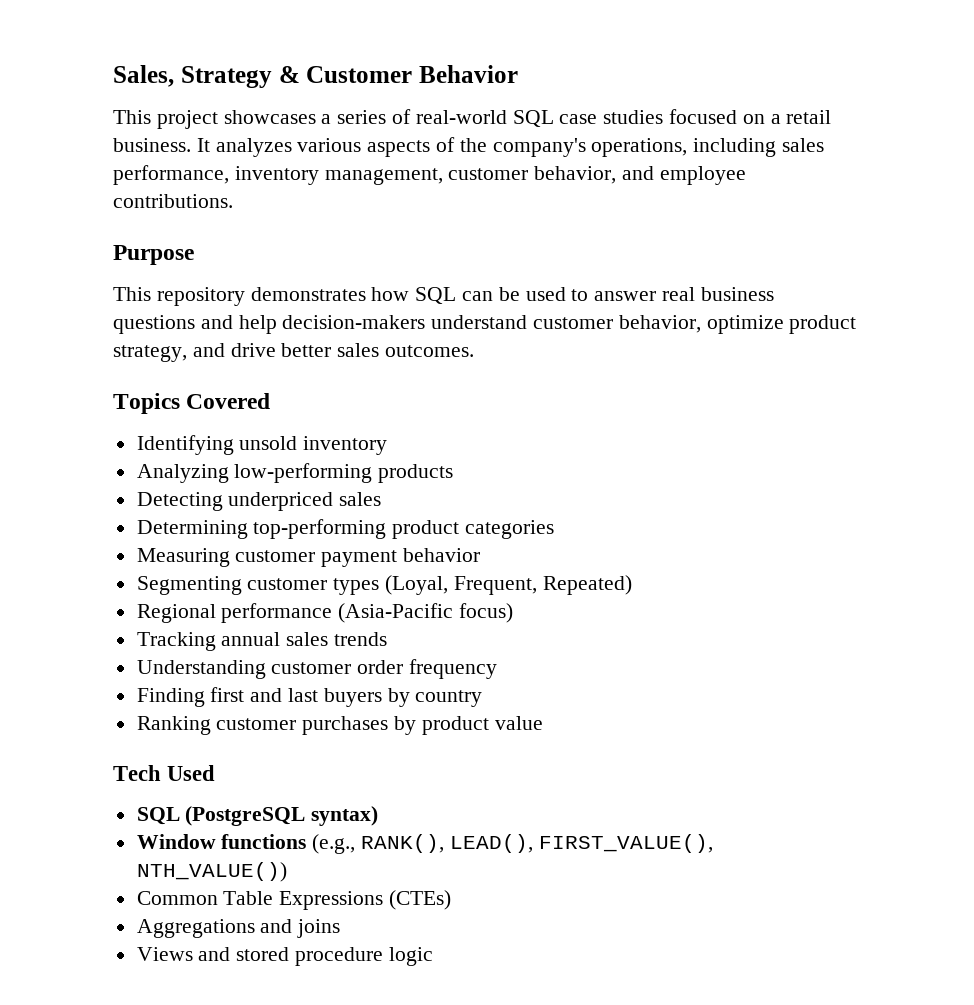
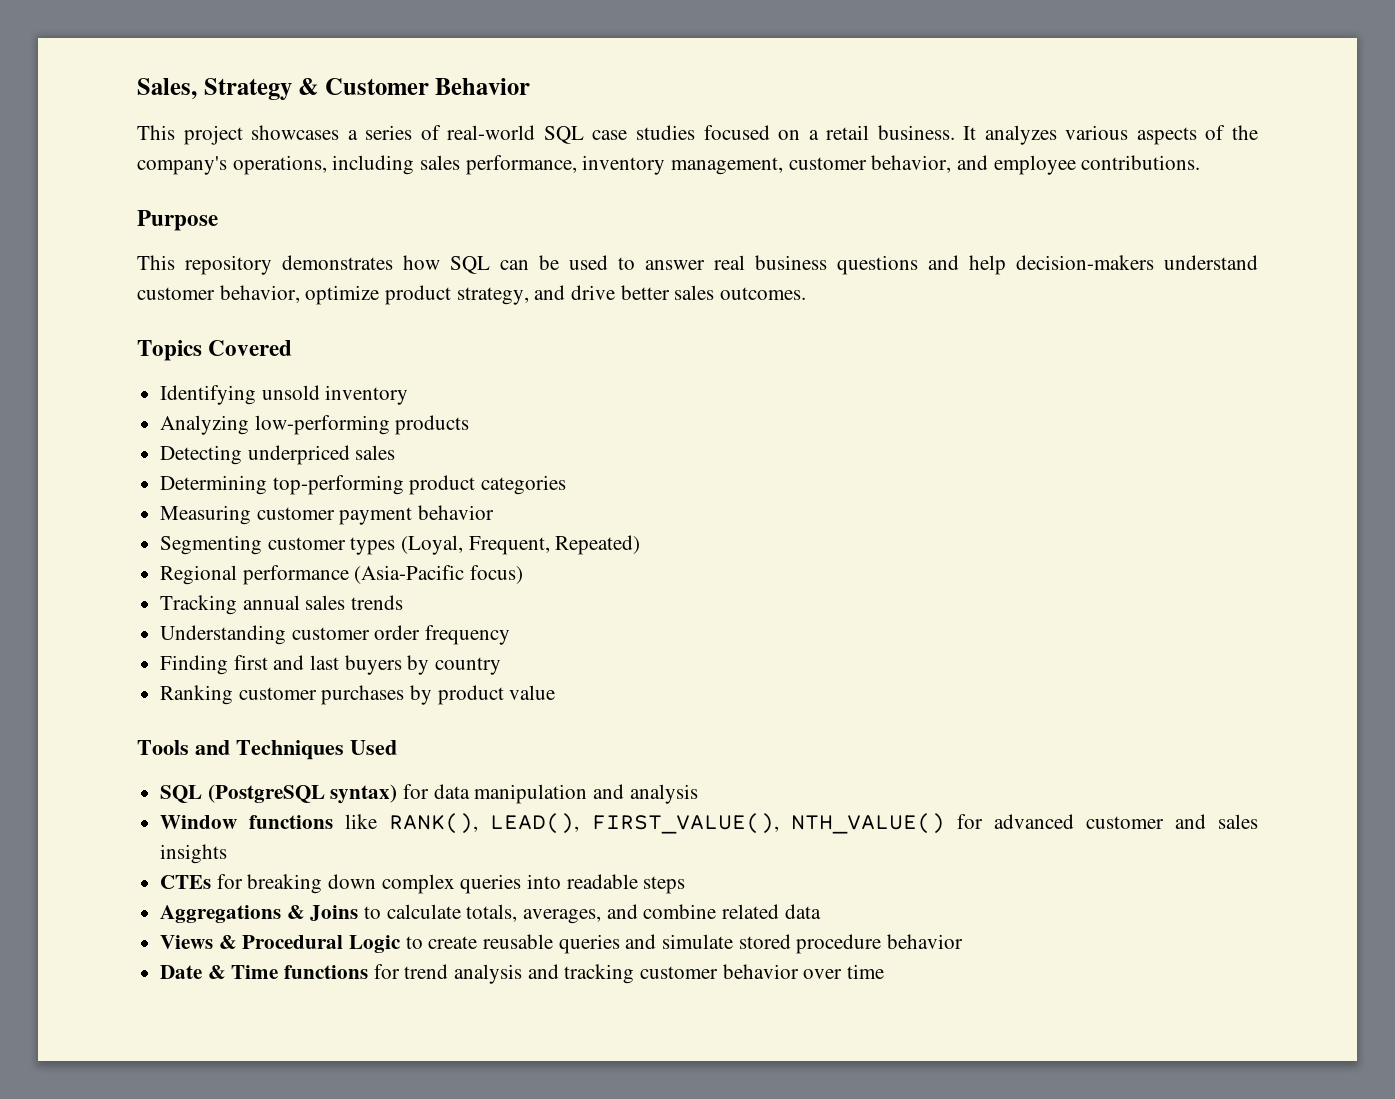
- Tech Used
+ Tools and Techniques Used
- SQL (PostgreSQL syntax)
+ SQL (PostgreSQL syntax) for data manipulation and analysis
- Window functions (e.g., RANK(), LEAD(), FIRST_VALUE(), NTH_VALUE())
- Common Table Expressions (CTEs)
- Aggregations and joins
- Views and stored procedure logic
+ Window functions like RANK(), LEAD(), FIRST_VALUE(), NTH_VALUE() for advanced customer and sales insights
+ CTEs for breaking down complex queries into readable steps
+ Aggregations & Joins to calculate totals, averages, and combine related data
+ Views & Procedural Logic to create reusable queries and simulate stored procedure behavior
+ Date & Time functions for trend analysis and tracking customer behavior over time

